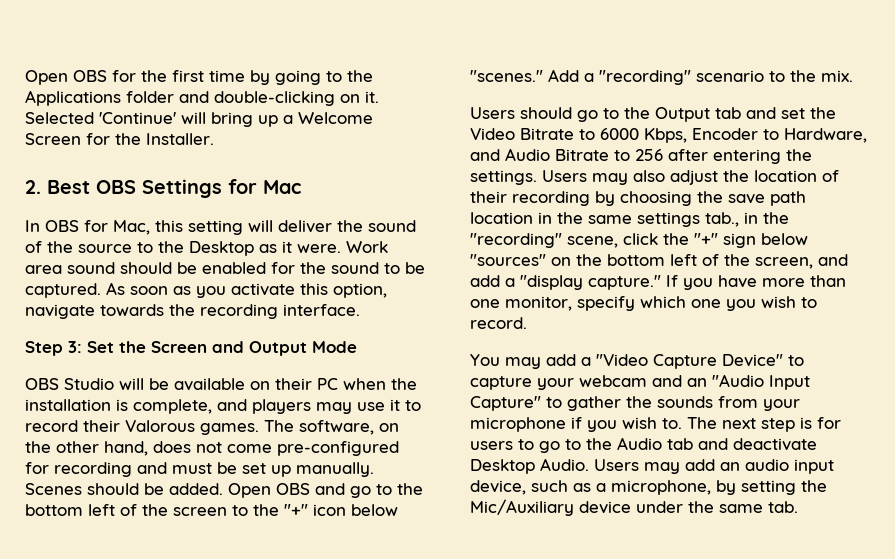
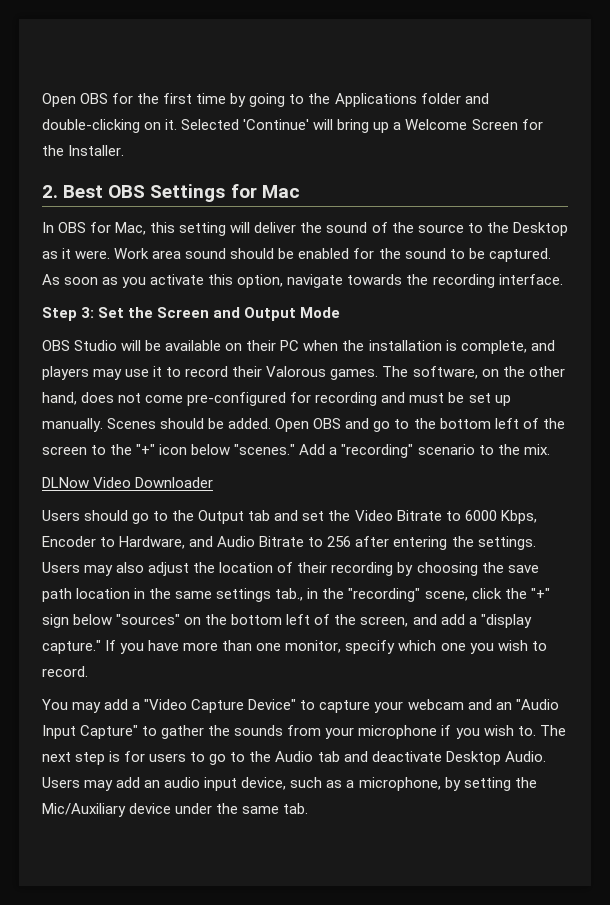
+ DLNow Video Downloader

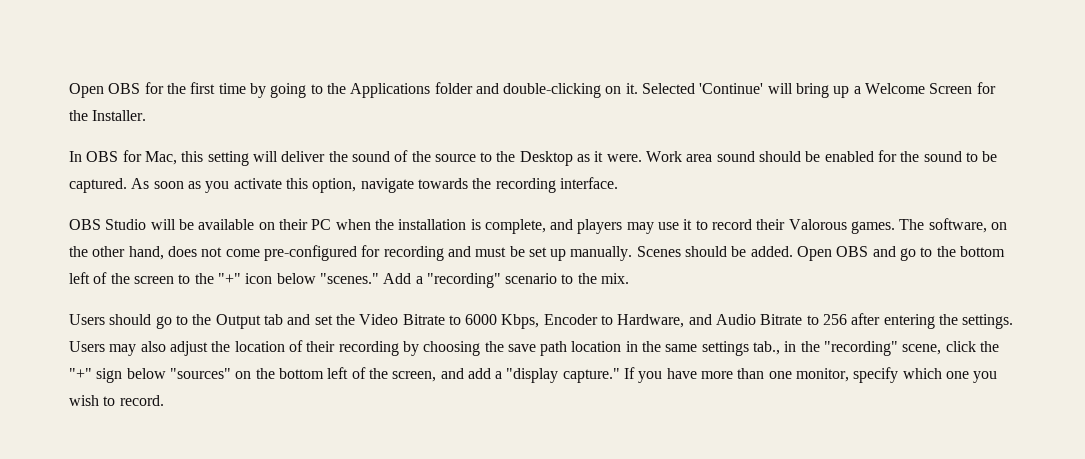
- 2. Best OBS Settings for Mac
- Step 3: Set the Screen and Output Mode
- DLNow Video Downloader
- You may add a "Video Capture Device" to capture your webcam and an "Audio Input Capture" to gather the sounds from your microphone if you wish to. The next step is for users to go to the Audio tab and deactivate Desktop Audio. Users may add an audio input device, such as a microphone, by setting the Mic/Auxiliary device under the same tab.

